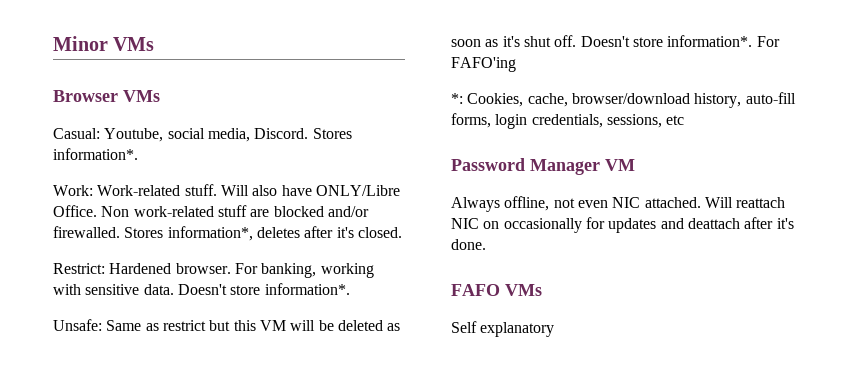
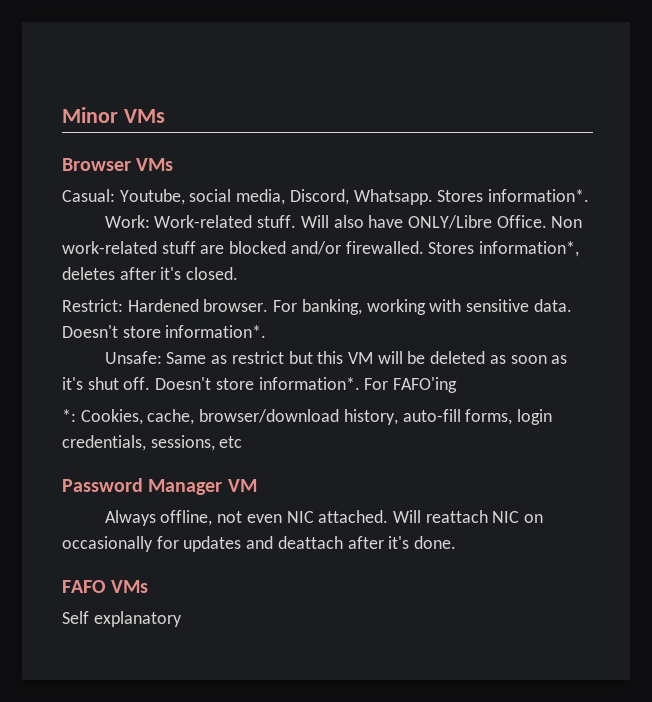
- Casual: Youtube, social media, Discord.
+ Casual: Youtube, social media, Discord, Whatsapp.

